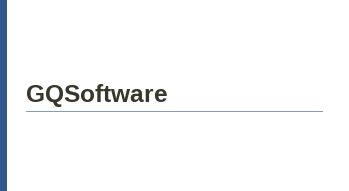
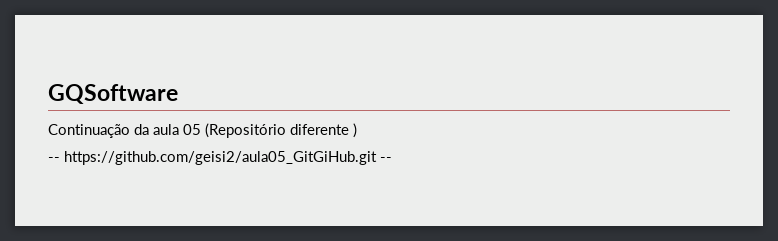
+ Continuação da aula 05 (Repositório diferente )
+ -- https://github.com/geisi2/aula05_GitGiHub.git --

